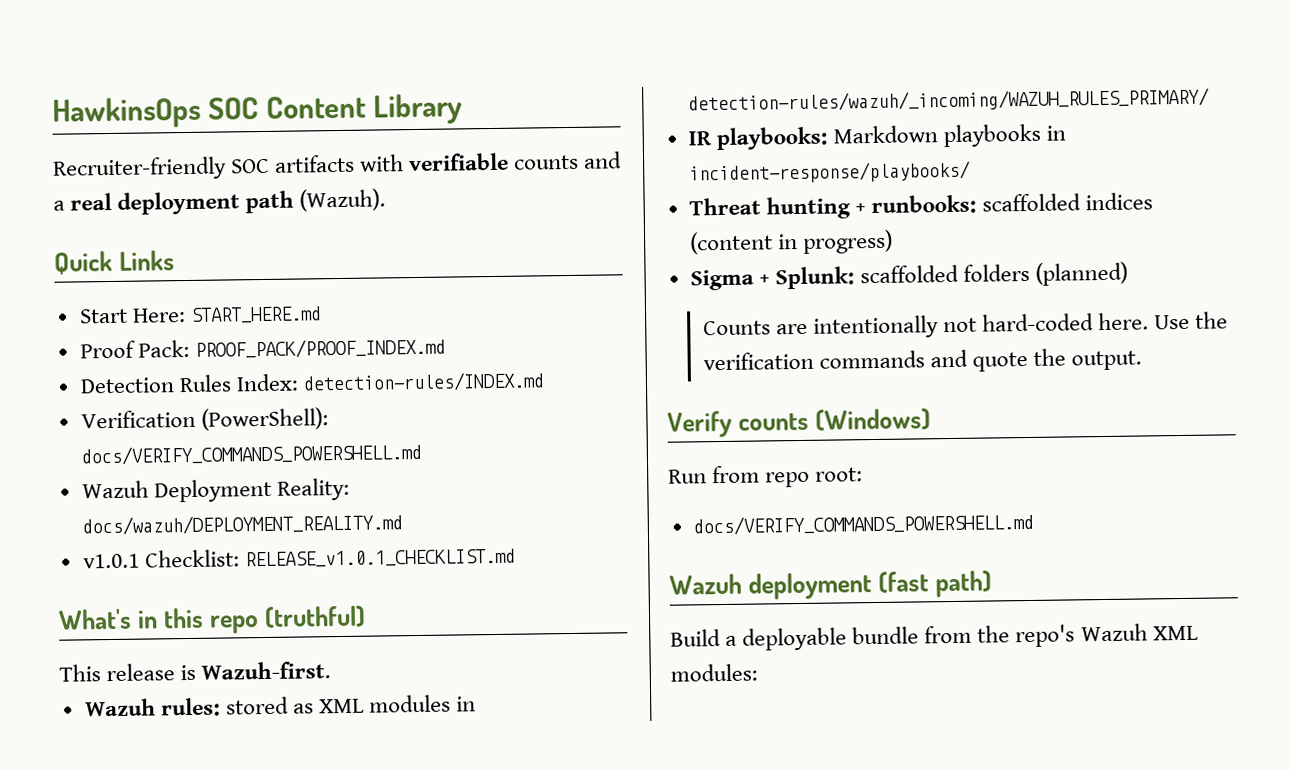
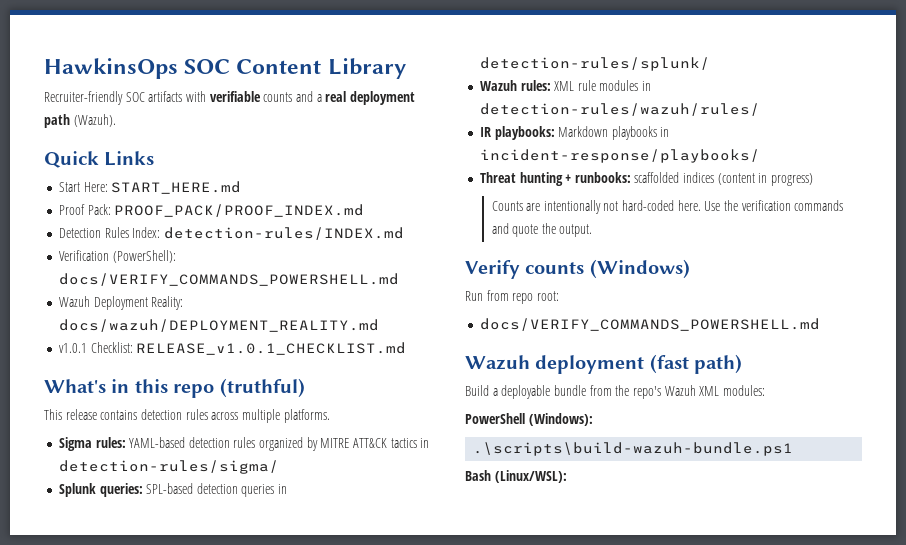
- This release is Wazuh-first.
+ This release contains detection rules across multiple platforms.
+ Sigma rules: YAML-based detection rules organized by MITRE ATT&CK tactics in detection-rules/sigma/
+ Splunk queries: SPL-based detection queries in detection-rules/splunk/
- Wazuh rules: stored as XML modules in detection-rules/wazuh/_incoming/WAZUH_RULES_PRIMARY/
+ Wazuh rules: XML rule modules in detection-rules/wazuh/rules/
- Sigma + Splunk: scaffolded folders (planned)
+ PowerShell (Windows):
+ .\scripts\build-wazuh-bundle.ps1
+ Bash (Linux/WSL):

